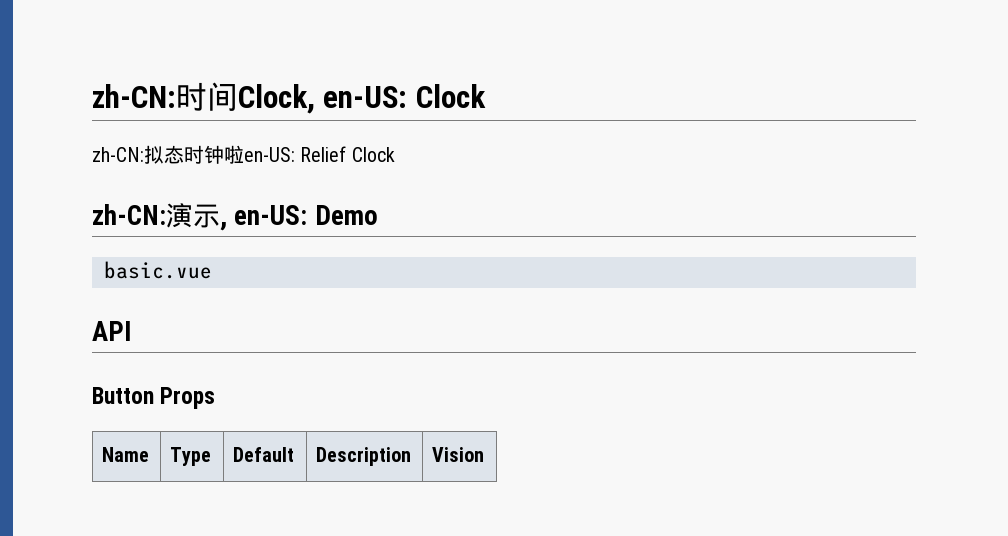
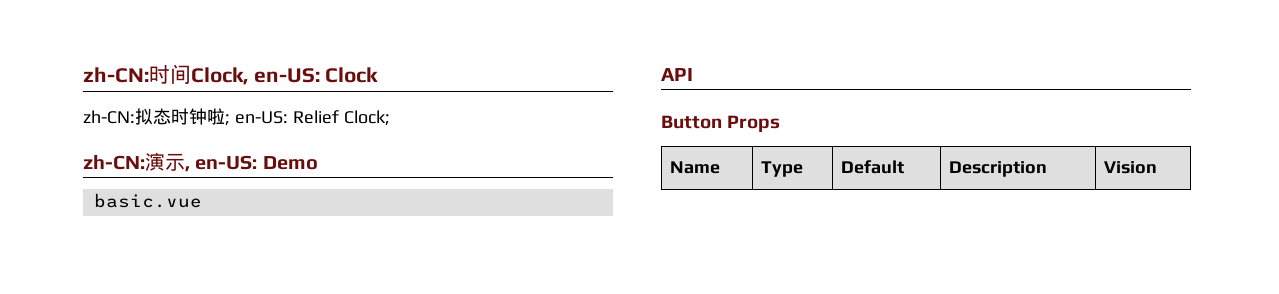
- zh-CN:拟态时钟啦en-US: Relief Clock
+ zh-CN:拟态时钟啦; en-US: Relief Clock;

